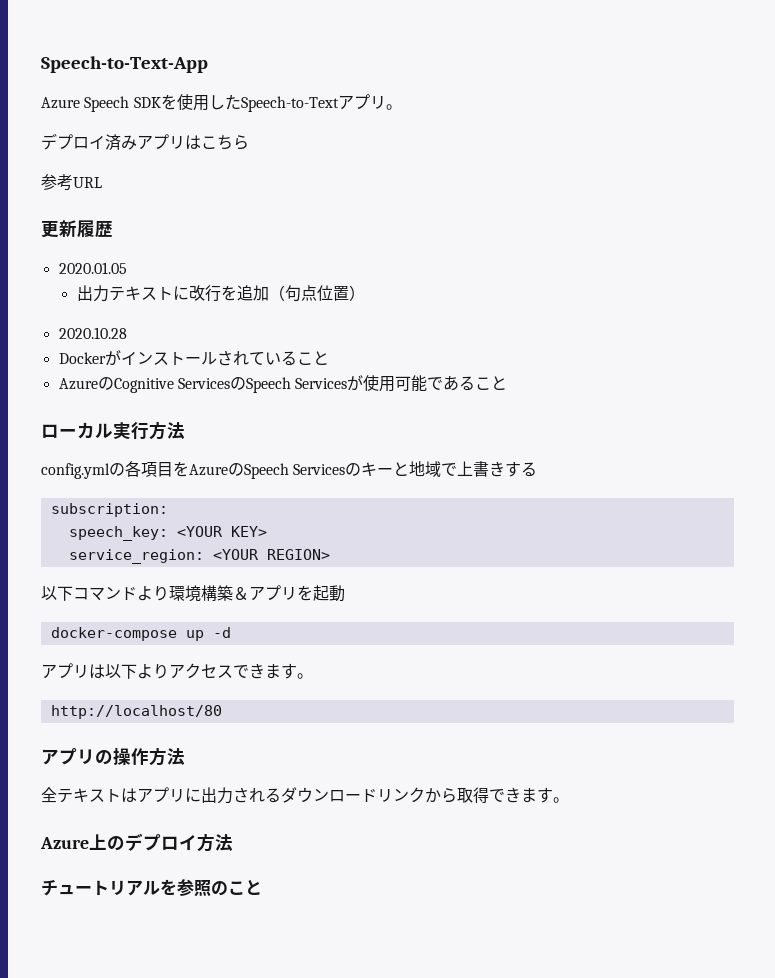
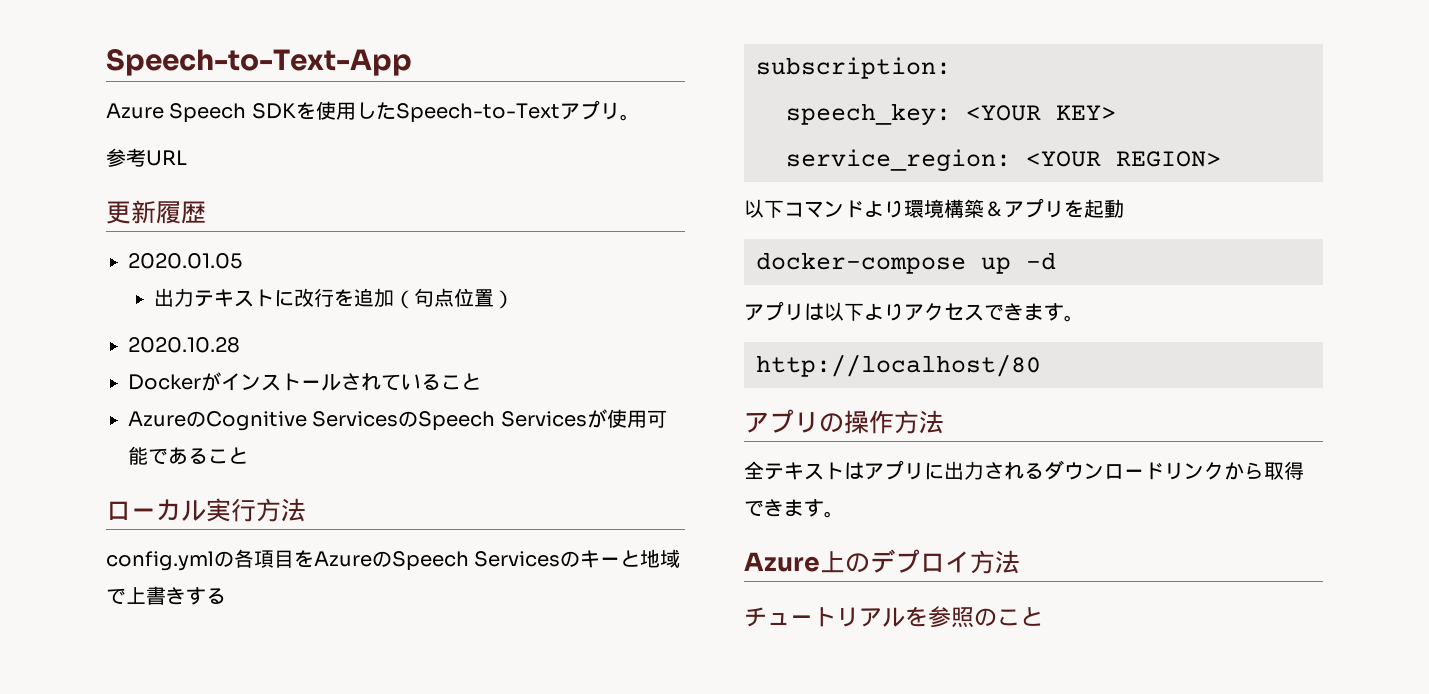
- デプロイ済みアプリはこちら

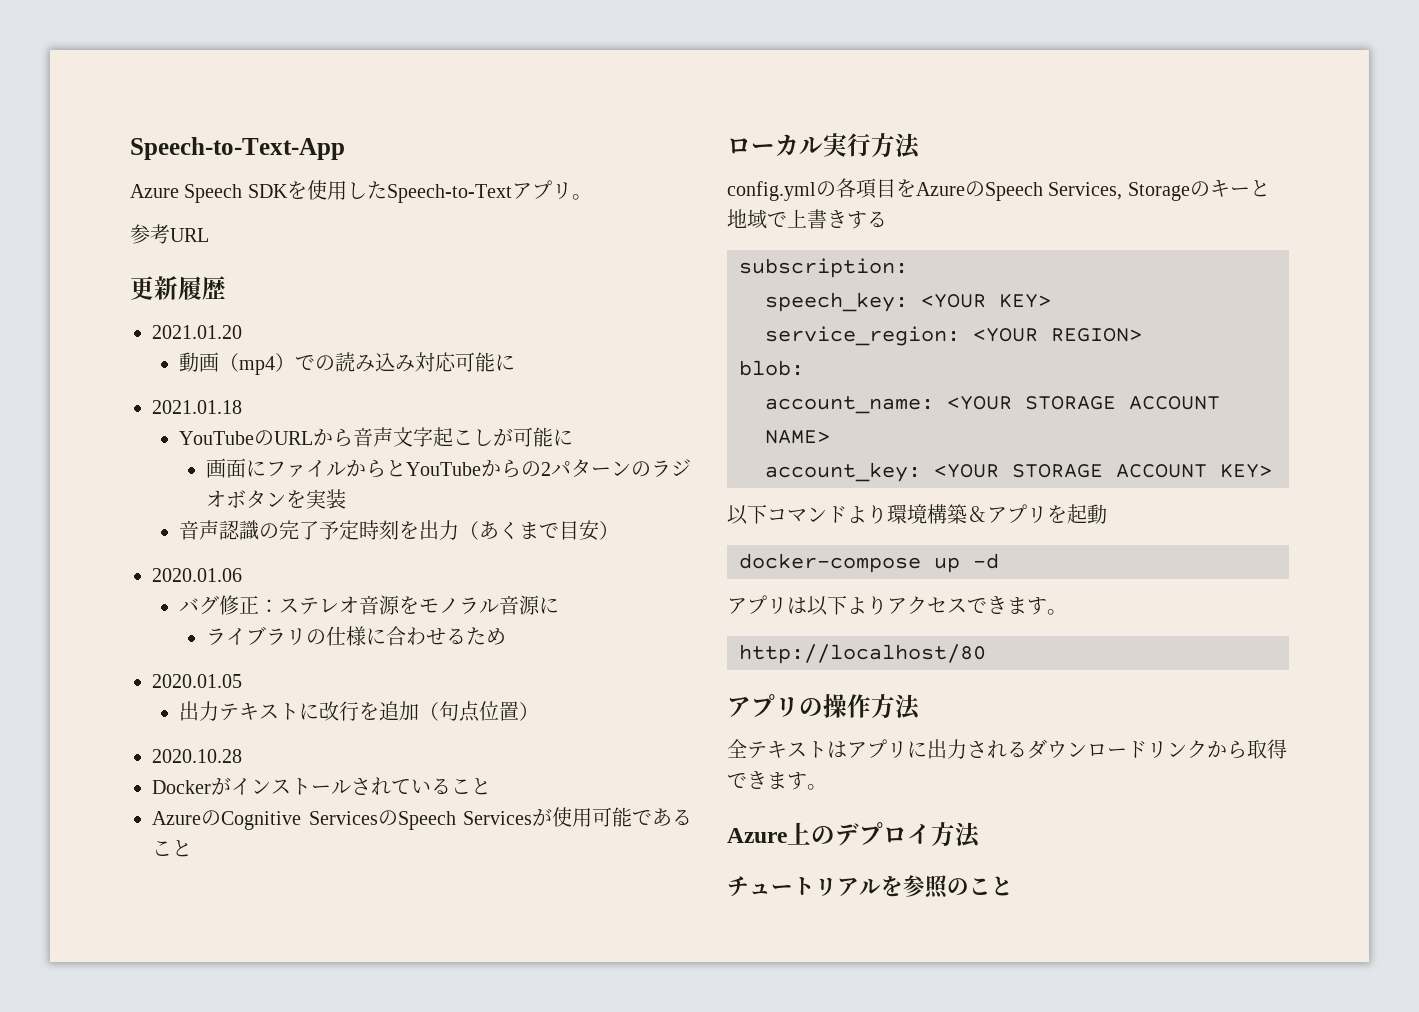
+ 2021.01.20
+ 動画（mp4）での読み込み対応可能に
+ 2021.01.18
+ YouTubeのURLから音声文字起こしが可能に
+ 画面にファイルからとYouTubeからの2パターンのラジオボタンを実装
+ 音声認識の完了予定時刻を出力（あくまで目安）
+ 2020.01.06
+ バグ修正：ステレオ音源をモノラル音源に
+ ライブラリの仕様に合わせるため
- config.ymlの各項目をAzureのSpeech Servicesのキーと地域で上書きする
+ config.ymlの各項目をAzureのSpeech Services, Storageのキーと地域で上書きする
+ blob:
+ account_name: <YOUR STORAGE ACCOUNT NAME>
+ account_key: <YOUR STORAGE ACCOUNT KEY>

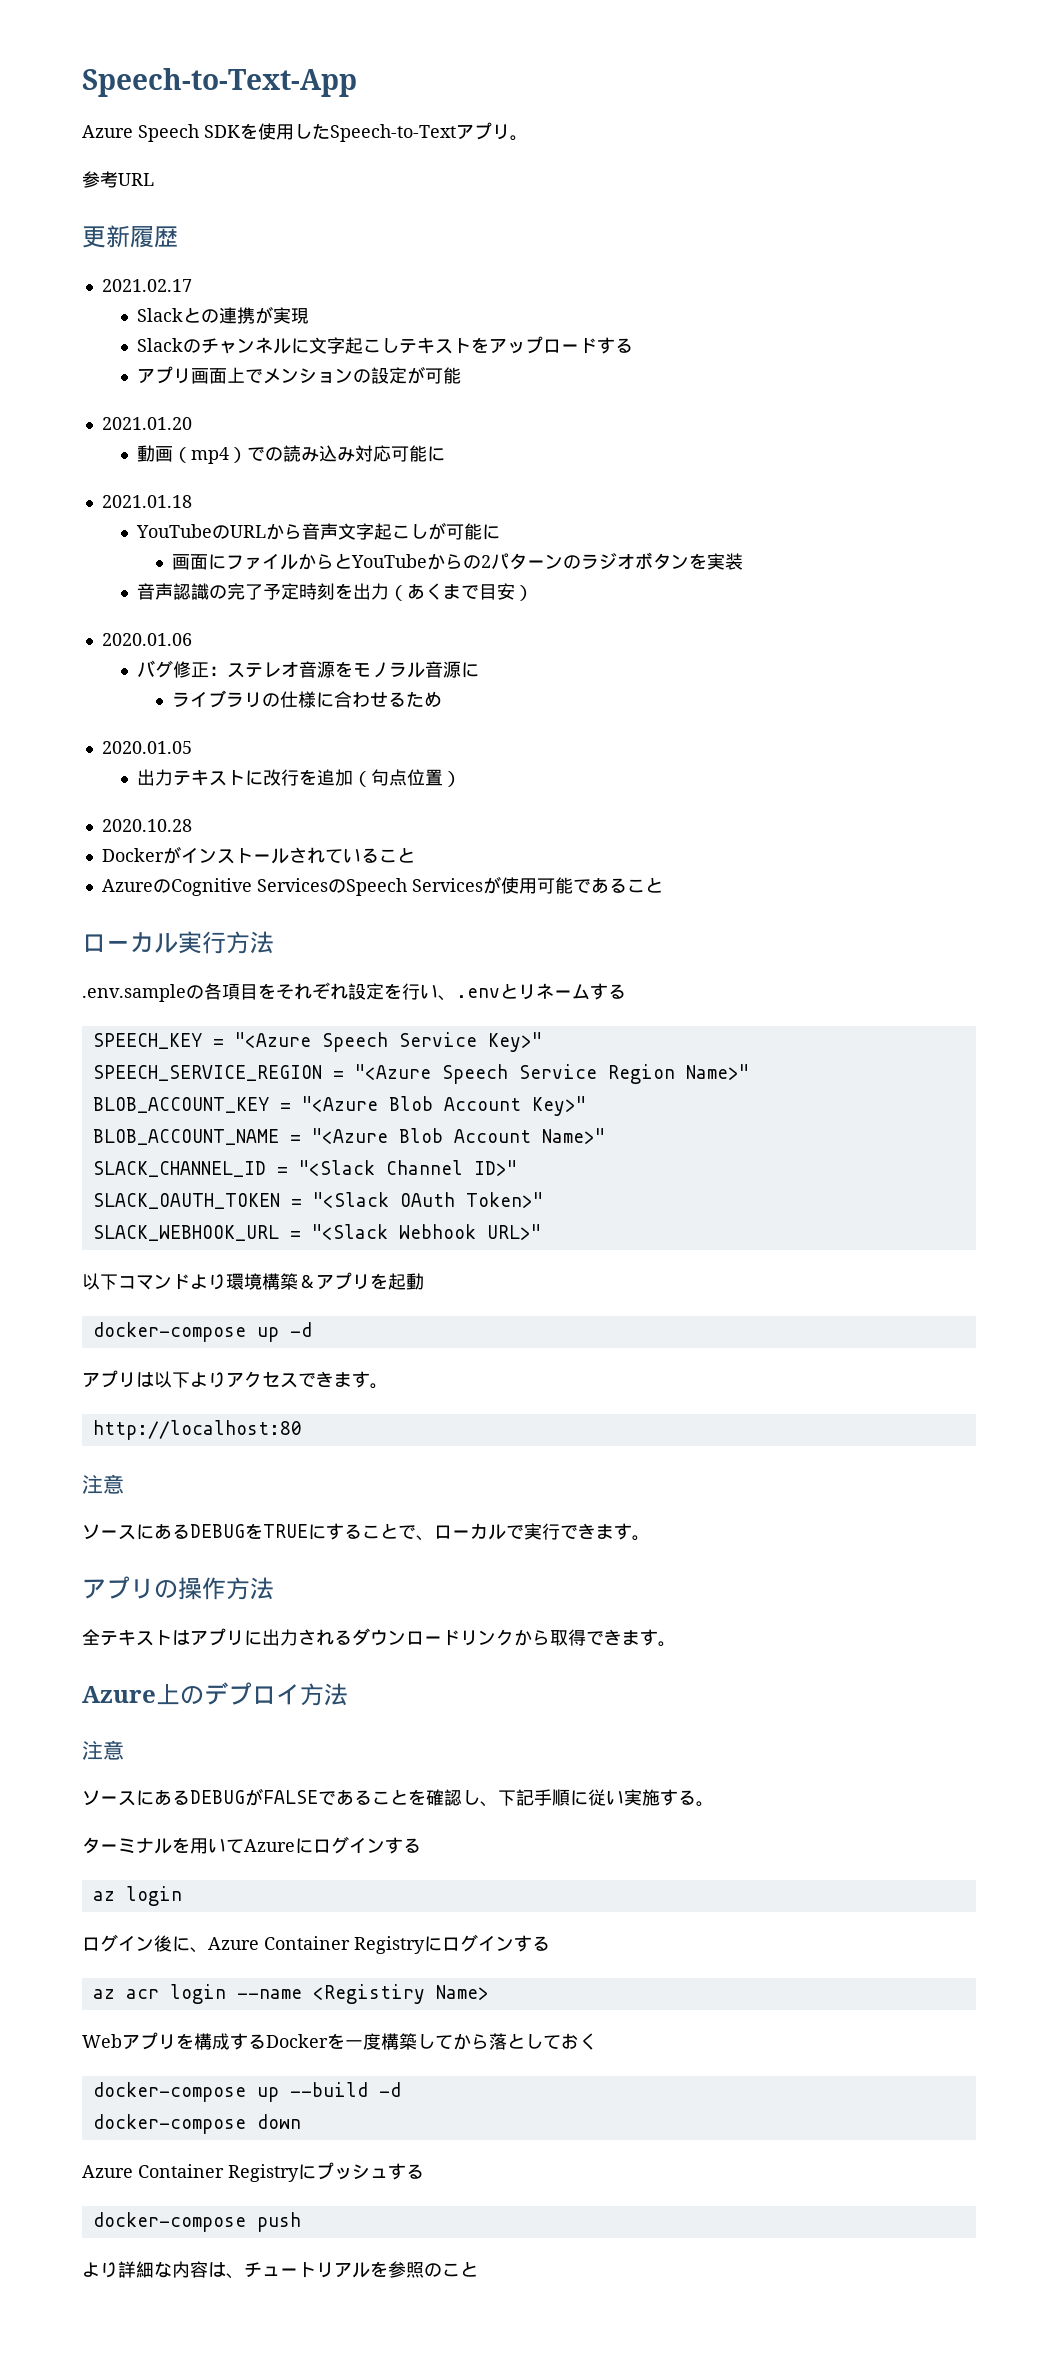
+ 2021.02.17
+ Slackとの連携が実現
+ Slackのチャンネルに文字起こしテキストをアップロードする
+ アプリ画面上でメンションの設定が可能
- config.ymlの各項目をAzureのSpeech Services, Storageのキーと地域で上書きする
- subscription:
- speech_key: <YOUR KEY>
- service_region: <YOUR REGION>
- blob:
- account_name: <YOUR STORAGE ACCOUNT NAME>
- account_key: <YOUR STORAGE ACCOUNT KEY>
+ .env.sampleの各項目をそれぞれ設定を行い、.envとリネームする
+ SPEECH_KEY = "<Azure Speech Service Key>"
+ SPEECH_SERVICE_REGION = "<Azure Speech Service Region Name>"
+ BLOB_ACCOUNT_KEY = "<Azure Blob Account Key>"
+ BLOB_ACCOUNT_NAME = "<Azure Blob Account Name>"
+ SLACK_CHANNEL_ID = "<Slack Channel ID>"
+ SLACK_OAUTH_TOKEN = "<Slack OAuth Token>"
+ SLACK_WEBHOOK_URL = "<Slack Webhook URL>"
- http://localhost/80
+ http://localhost:80
+ 注意
+ ソースにあるDEBUGをTRUEにすることで、ローカルで実行できます。
  Azure上のデプロイ方法
- チュートリアルを参照のこと
+ 注意
+ ソースにあるDEBUGがFALSEであることを確認し、下記手順に従い実施する。
+ ターミナルを用いてAzureにログインする
+ az login
+ ログイン後に、Azure Container Registryにログインする
+ az acr login --name <Registiry Name>
+ Webアプリを構成するDockerを一度構築してから落としておく
+ docker-compose up --build -d
+ docker-compose down
+ Azure Container Registryにプッシュする
+ docker-compose push
+ より詳細な内容は、チュートリアルを参照のこと

